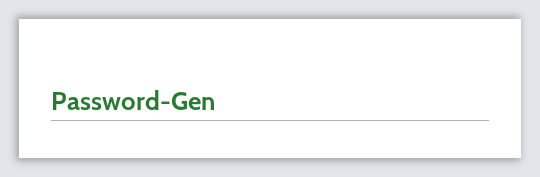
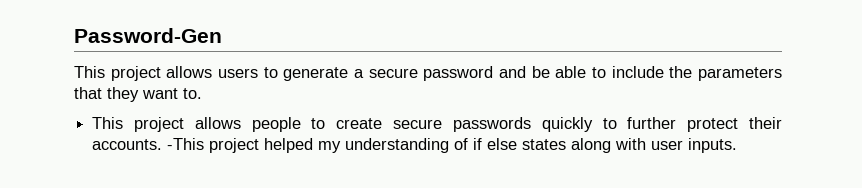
+ This project allows users to generate a secure password and be able to include the parameters that they want to.
+ This project allows people to create secure passwords quickly to further protect their accounts. -This project helped my understanding of if else states along with user inputs.

